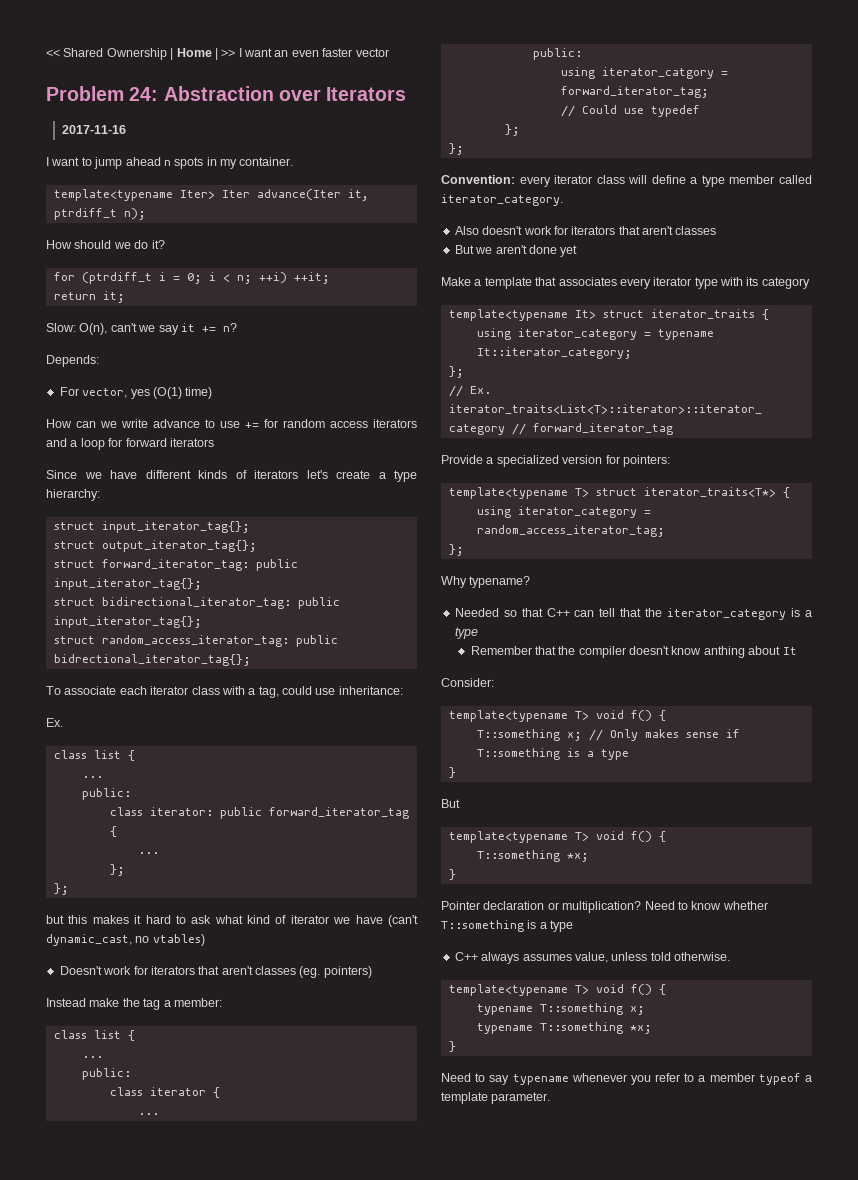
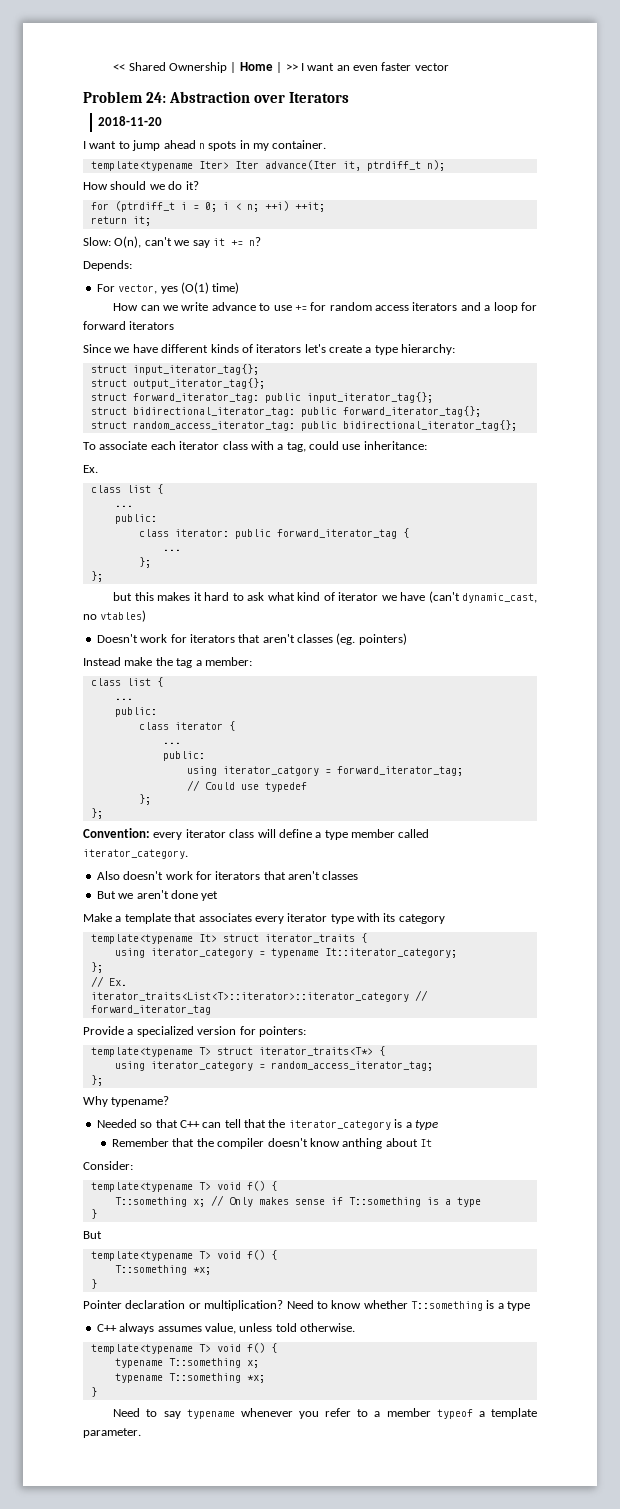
- 2017-11-16
+ 2018-11-20
- struct bidirectional_iterator_tag: public input_iterator_tag{};
+ struct bidirectional_iterator_tag: public forward_iterator_tag{};
- struct random_access_iterator_tag: public bidrectional_iterator_tag{};
+ struct random_access_iterator_tag: public bidirectional_iterator_tag{};

